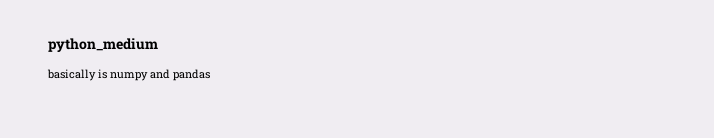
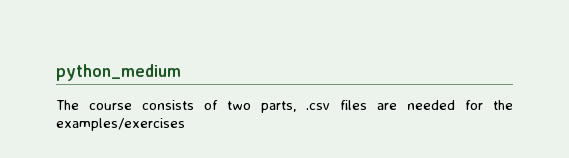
- basically is numpy and pandas
+ The course consists of two parts, .csv files are needed for the examples/exercises

